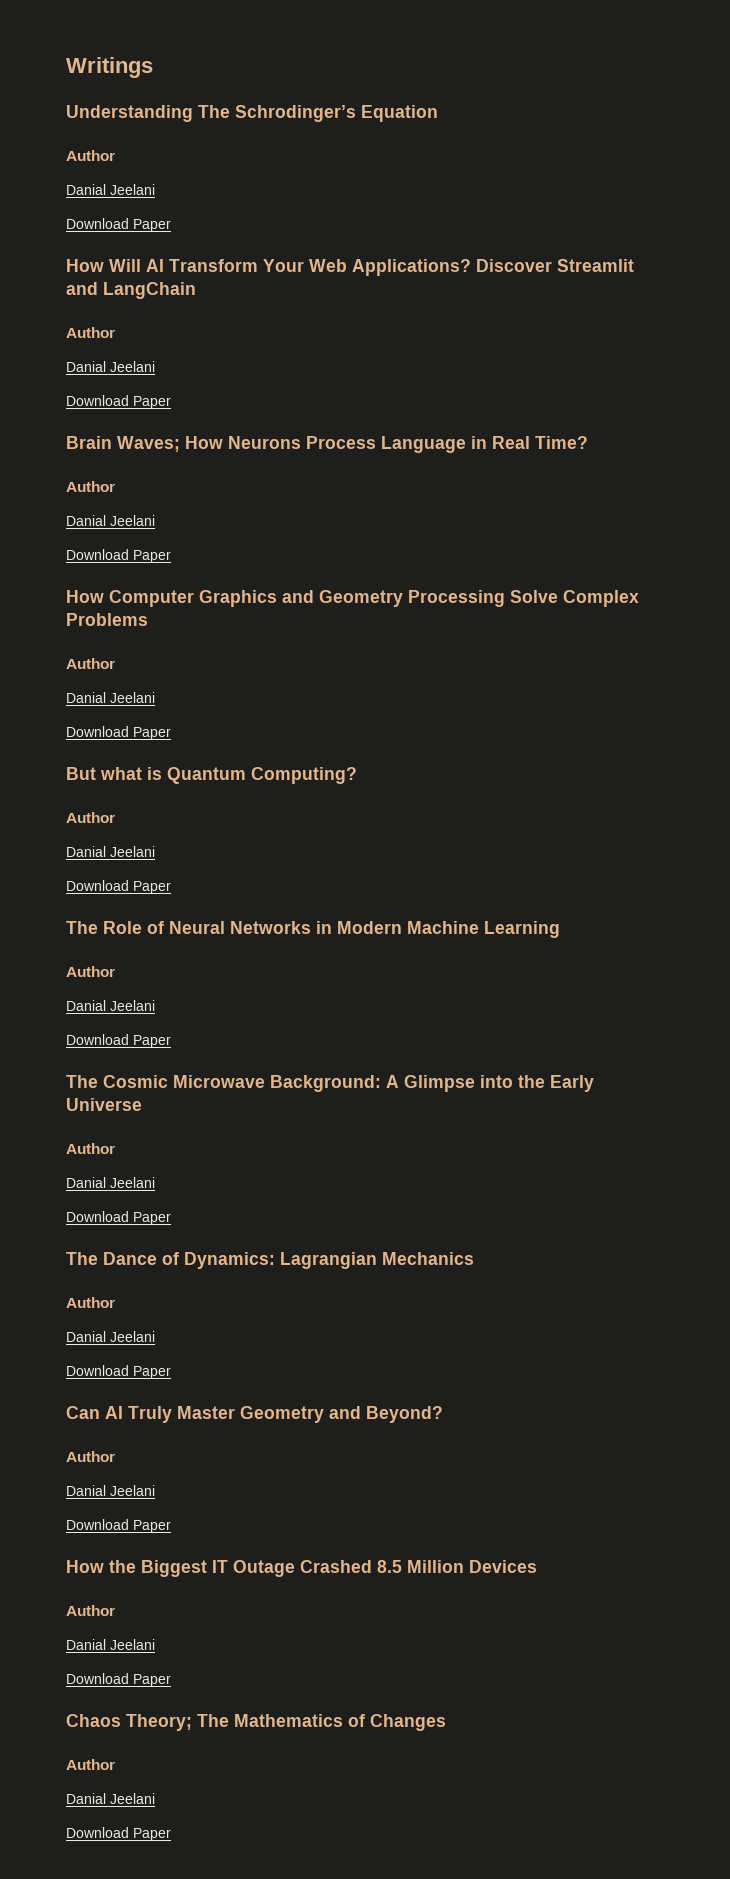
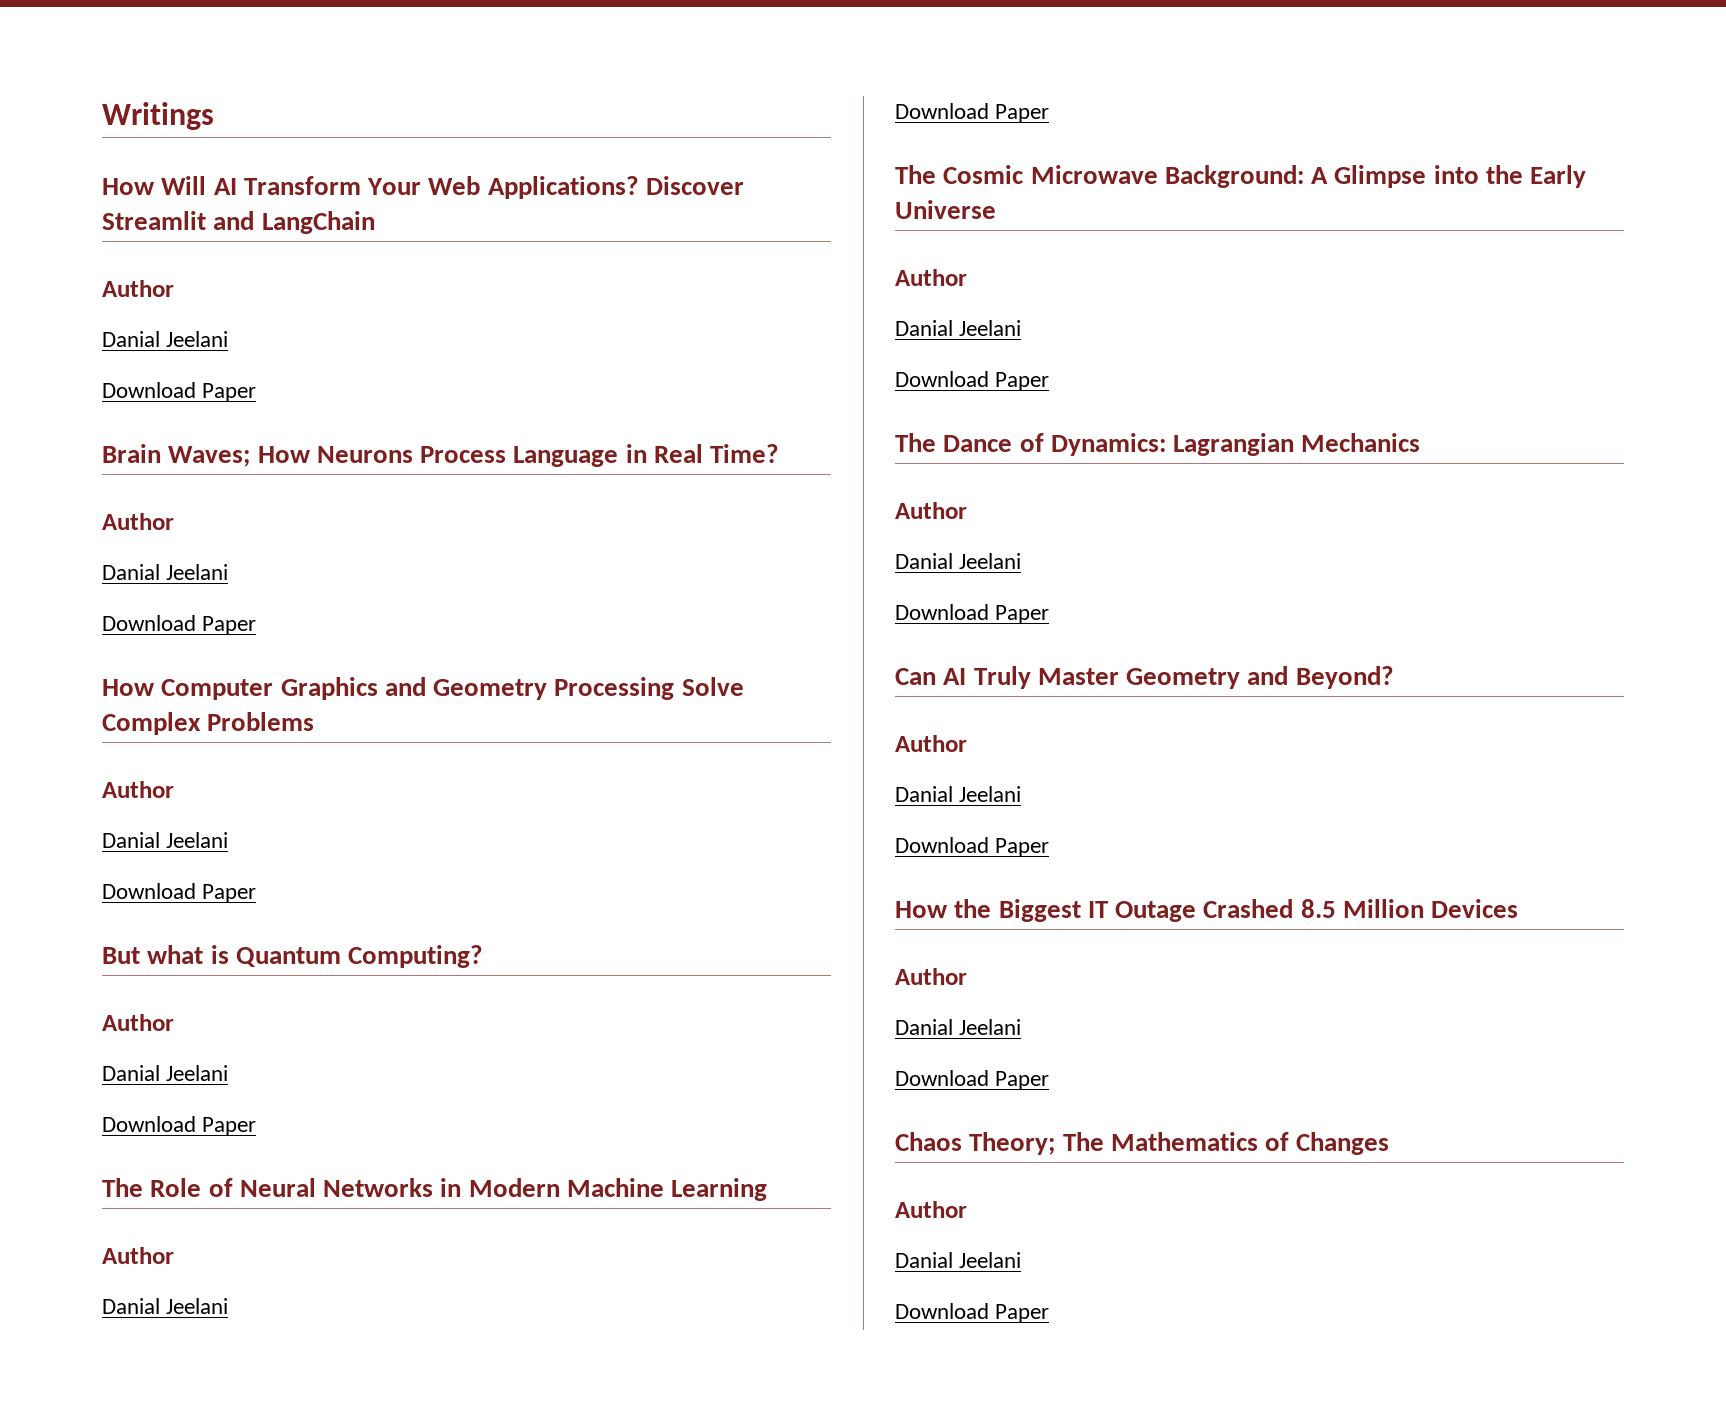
- Understanding The Schrodinger’s Equation
- Author
- Danial Jeelani
- Download Paper

